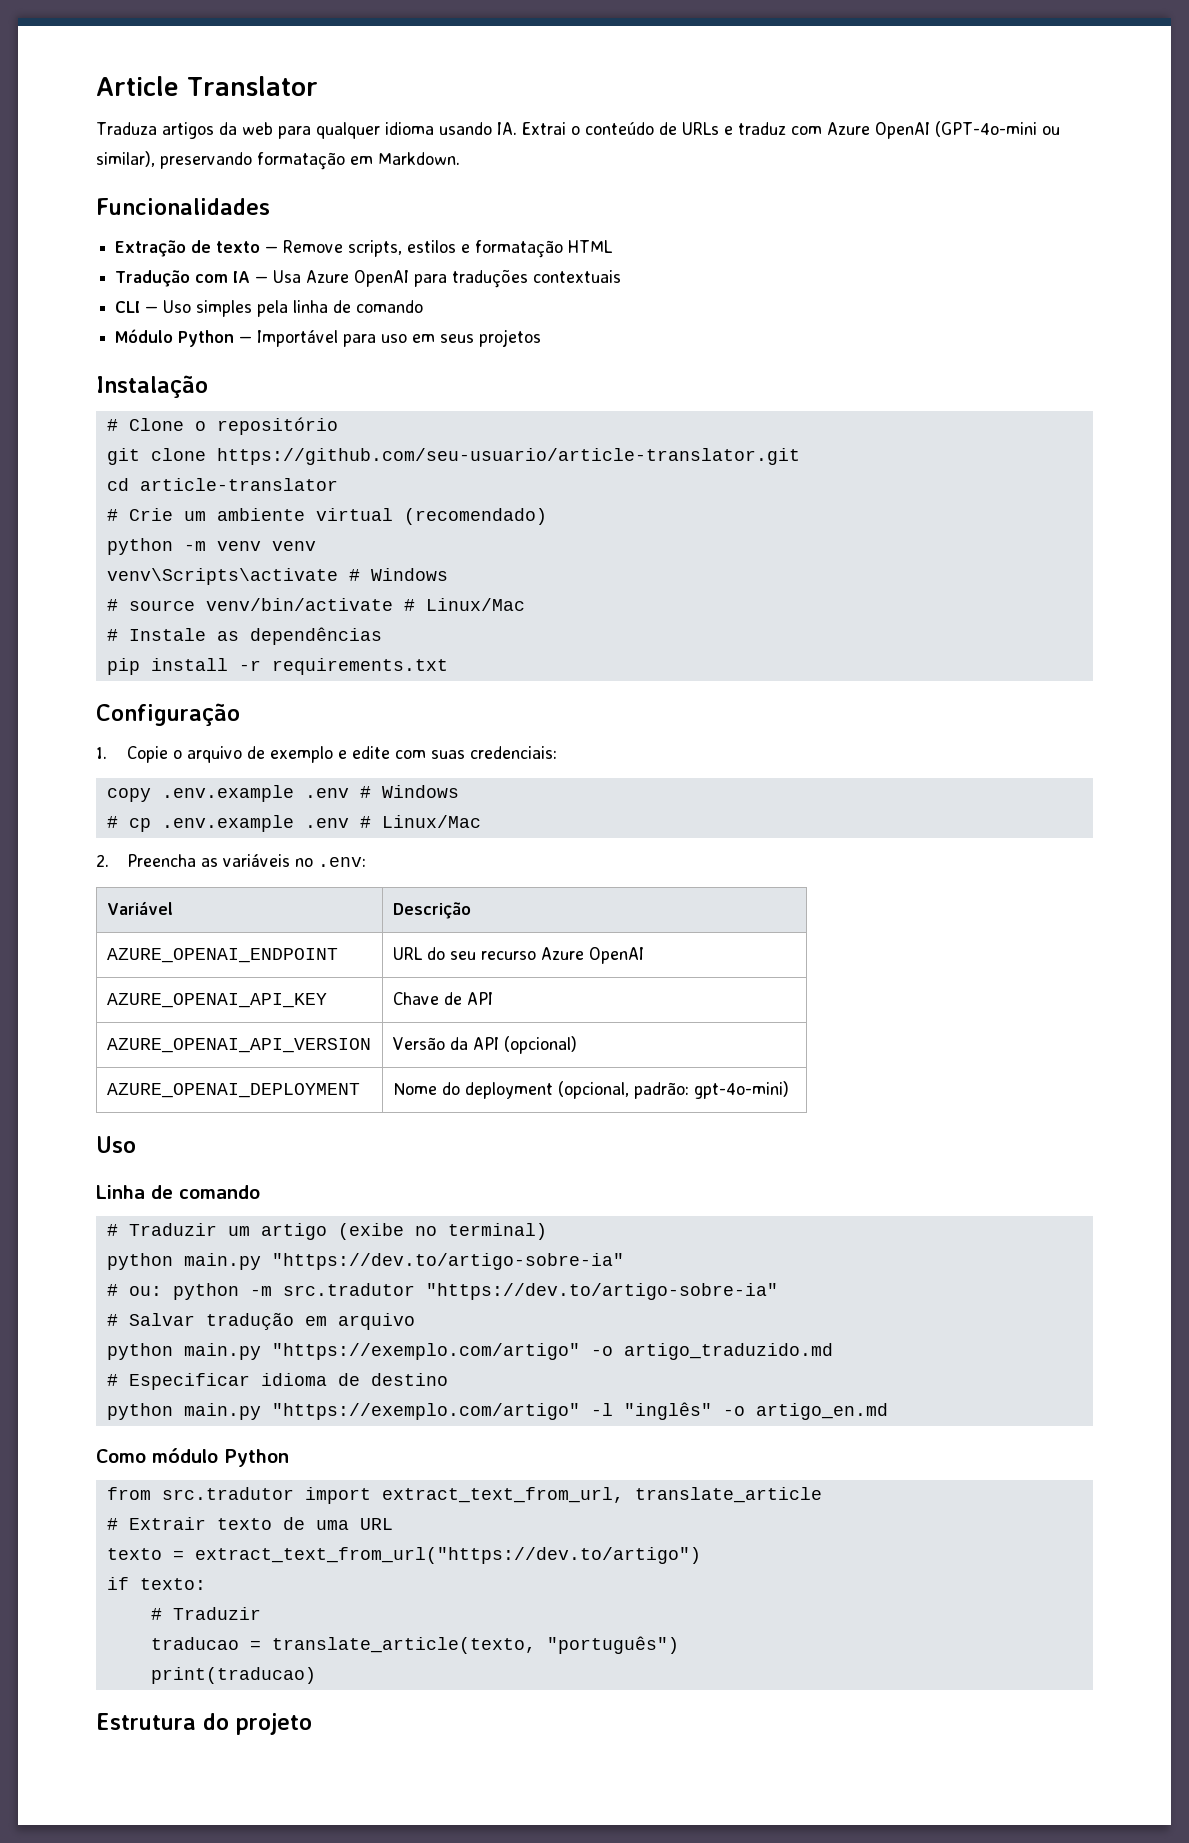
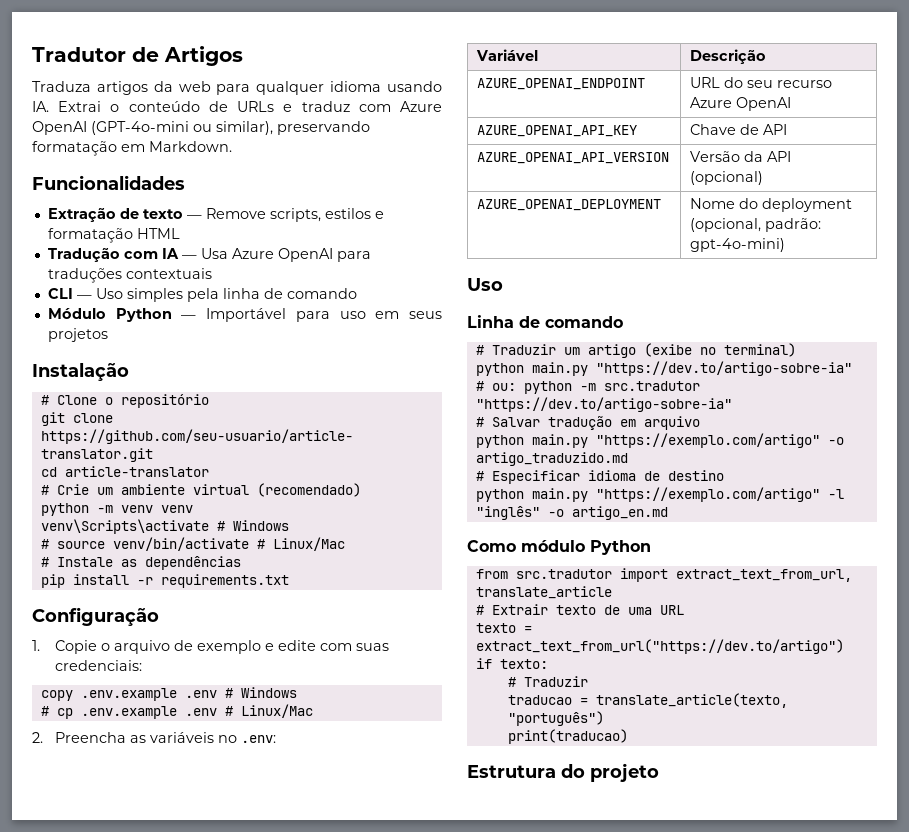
- Article Translator
+ Tradutor de Artigos

